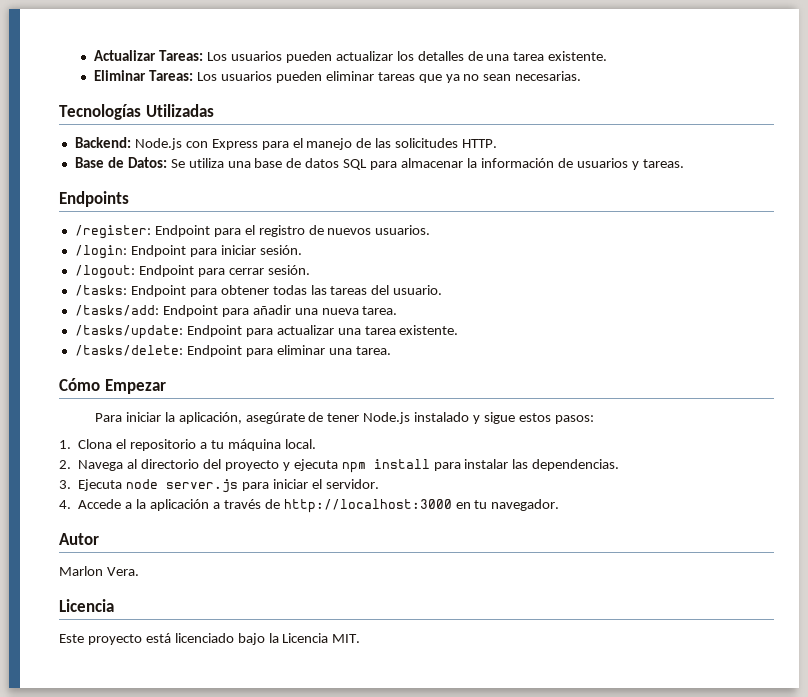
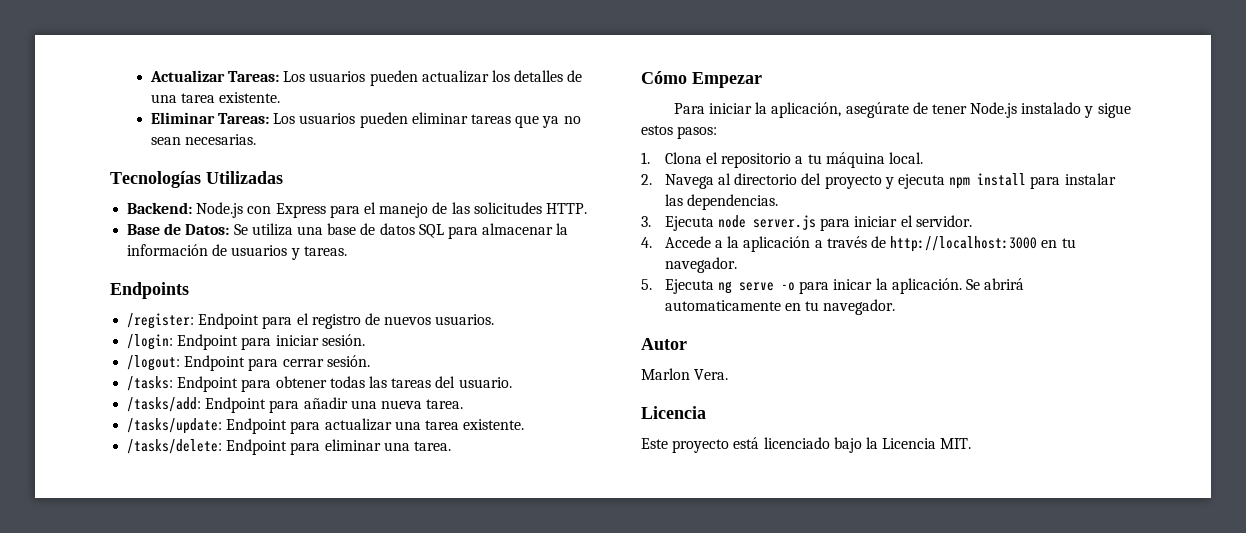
+ 5. Ejecuta ng serve -o para inicar la aplicación. Se abrirá automaticamente en tu navegador.

